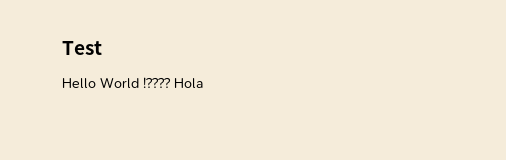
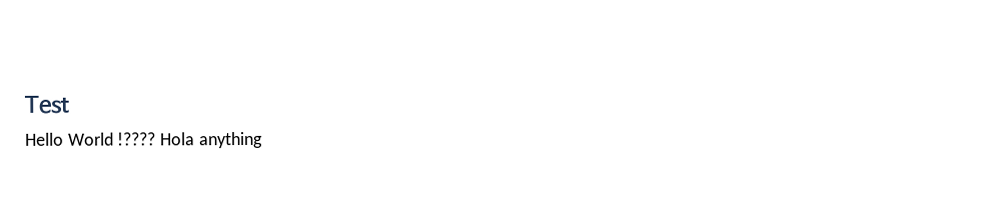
- Hola
+ Hola anything

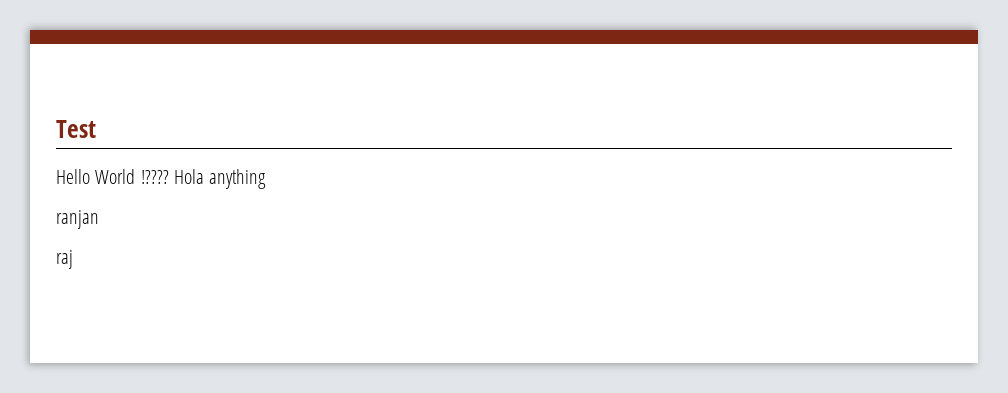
+ ranjan
+ raj

